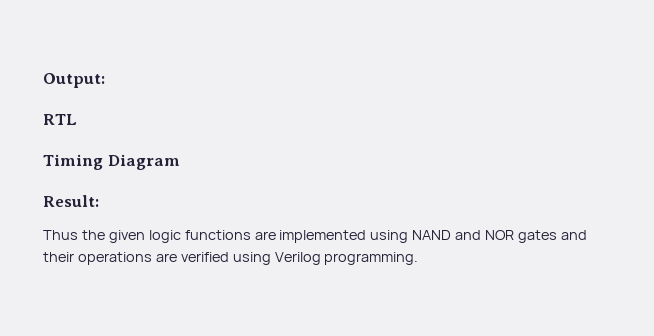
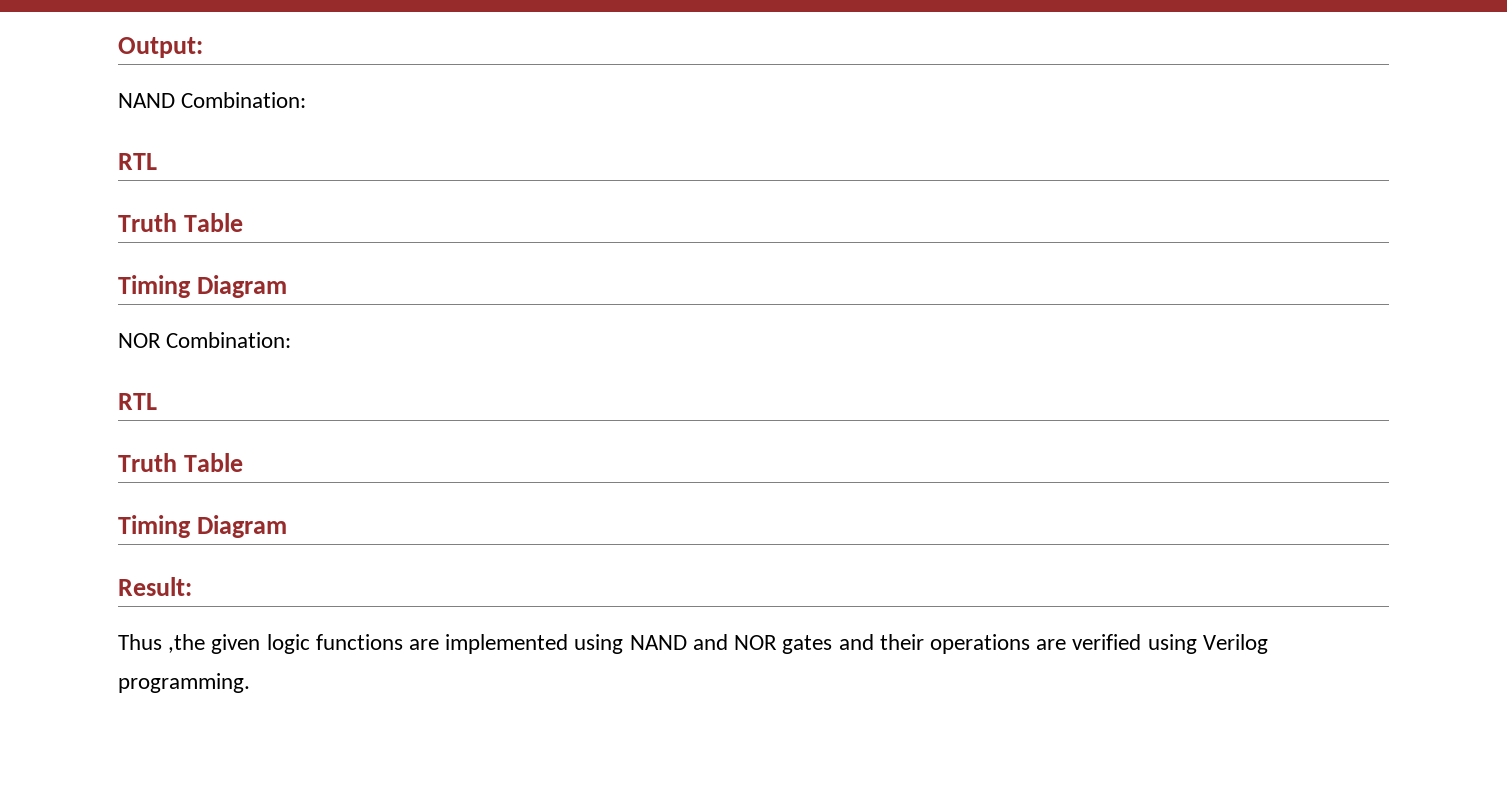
+ NAND Combination:
  RTL
+ Truth Table
+ Timing Diagram
+ NOR Combination:
+ RTL
+ Truth Table
- Thus the given logic functions are implemented using NAND and NOR gates and their operations are verified using Verilog programming.
+ Thus ,the given logic functions are implemented using NAND and NOR gates and their operations are verified using Verilog programming.

